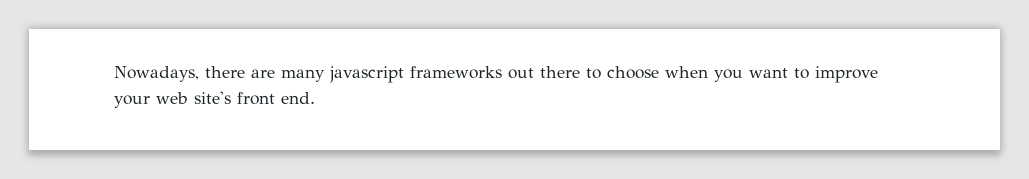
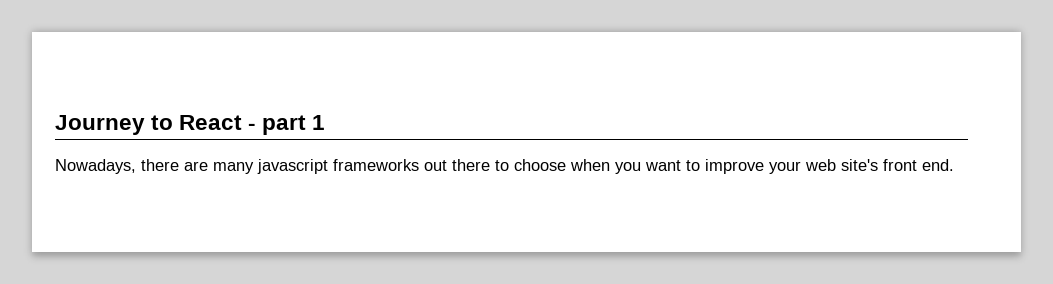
+ Journey to React - part 1

